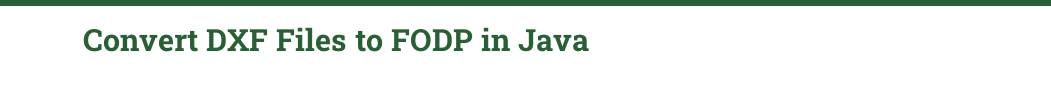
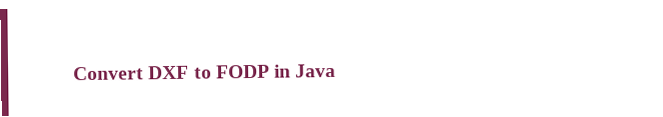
- Convert DXF Files to FODP in Java
+ Convert DXF to FODP in Java

